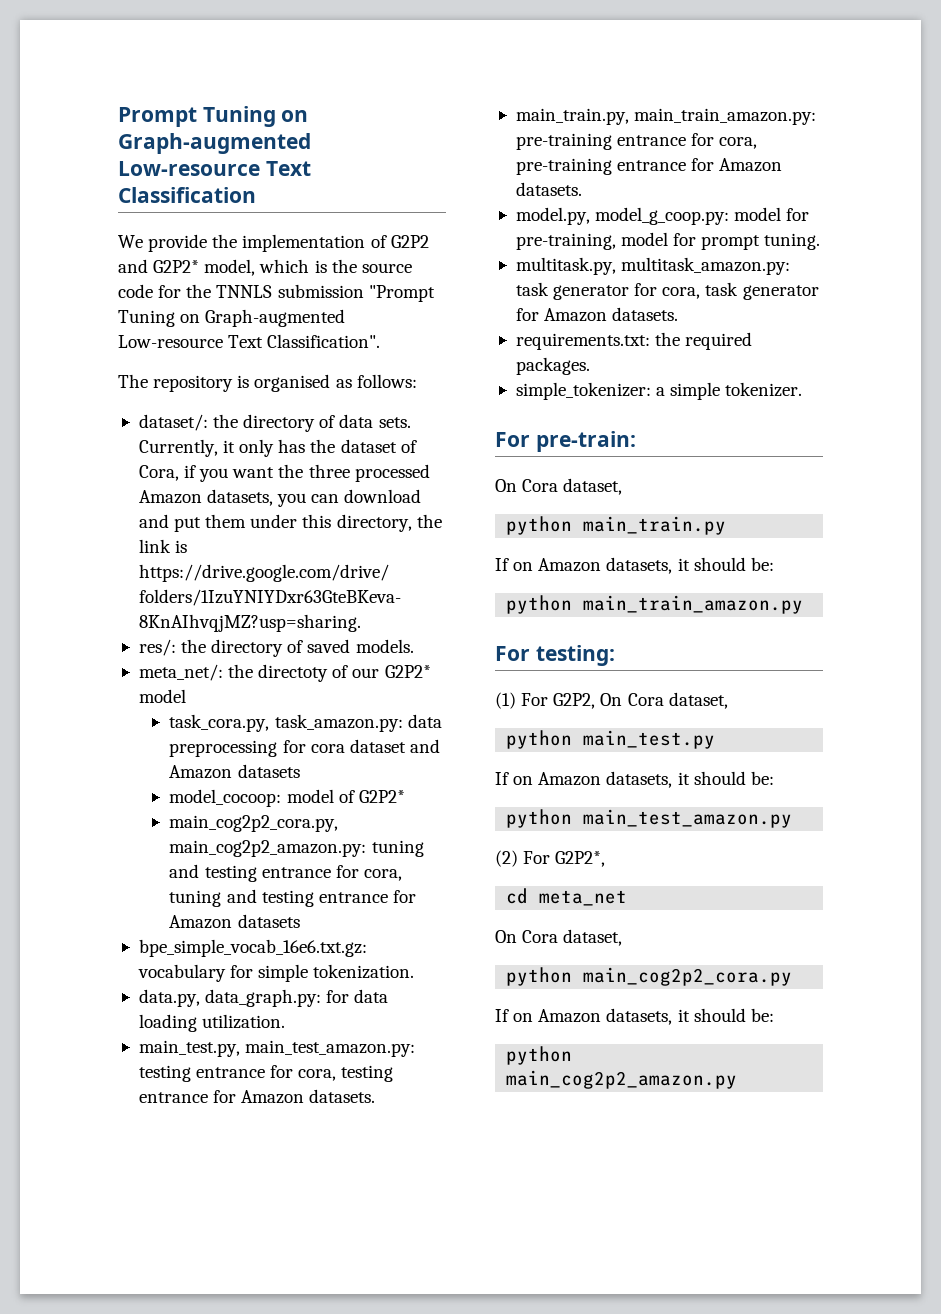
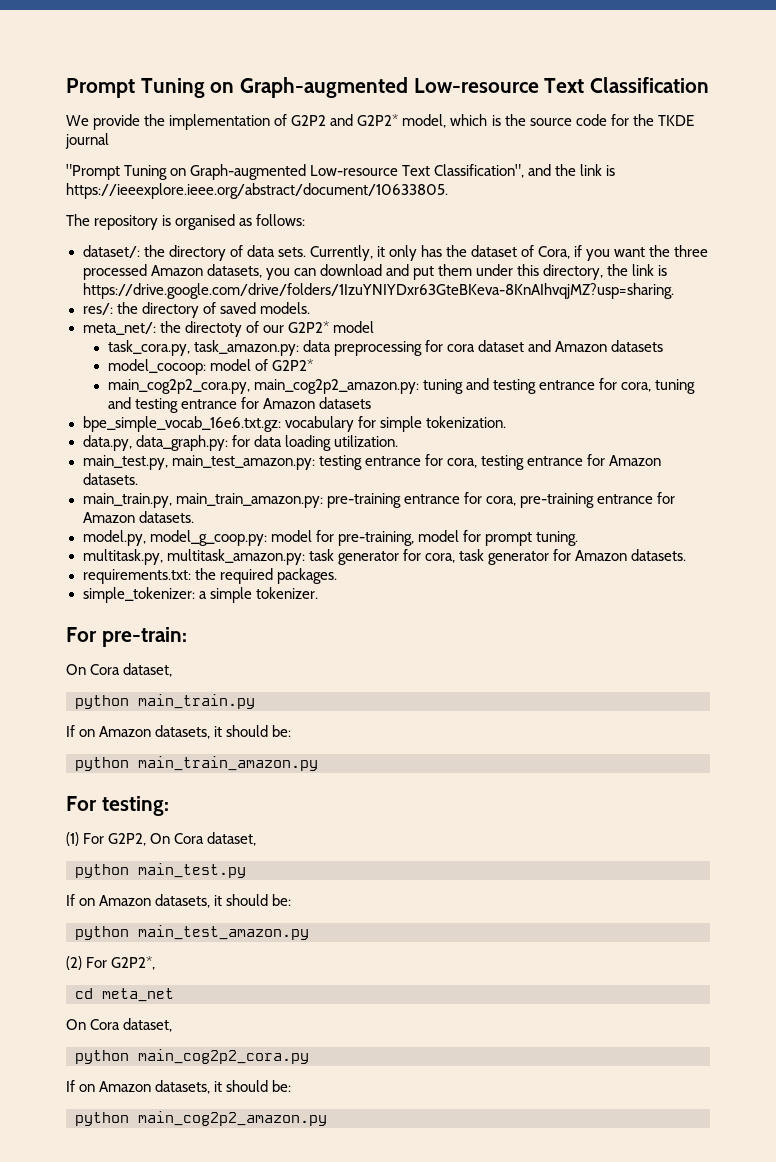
- We provide the implementation of G2P2 and G2P2* model, which is the source code for the TNNLS submission "Prompt Tuning on Graph-augmented Low-resource Text Classification".
+ We provide the implementation of G2P2 and G2P2* model, which is the source code for the TKDE journal
+ "Prompt Tuning on Graph-augmented Low-resource Text Classification", and the link is https://ieeexplore.ieee.org/abstract/document/10633805.

